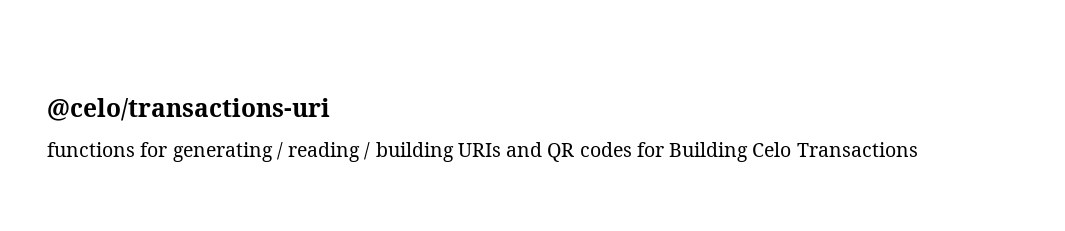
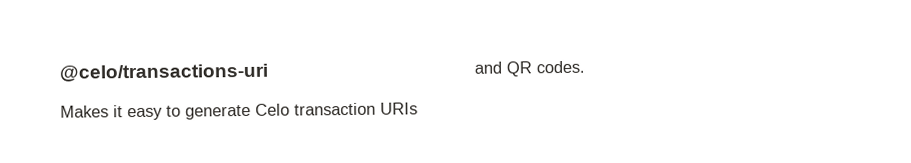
- functions for generating / reading / building URIs and QR codes for Building Celo Transactions
+ Makes it easy to generate Celo transaction URIs and QR codes.

